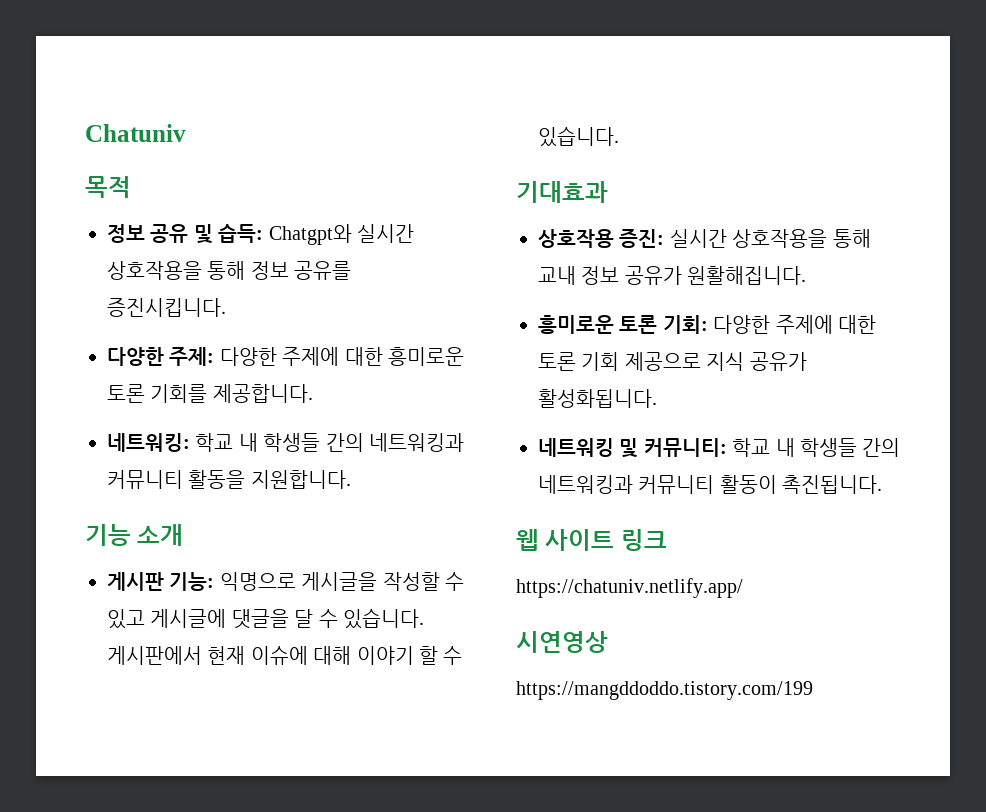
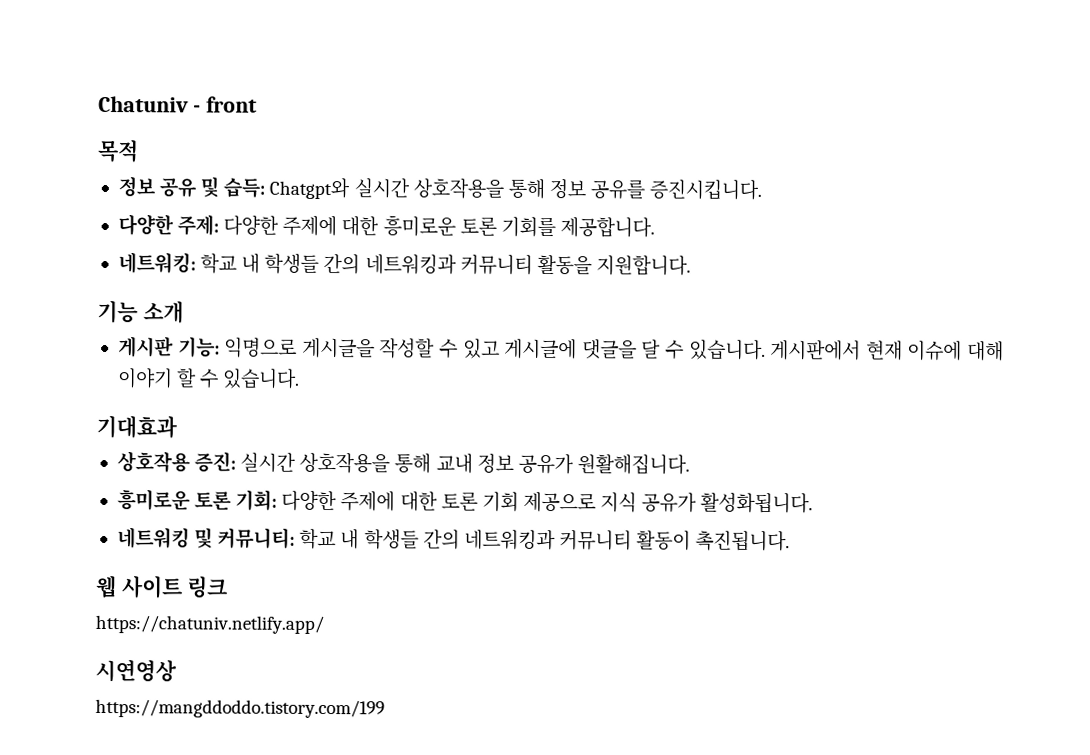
- Chatuniv
+ Chatuniv - front

